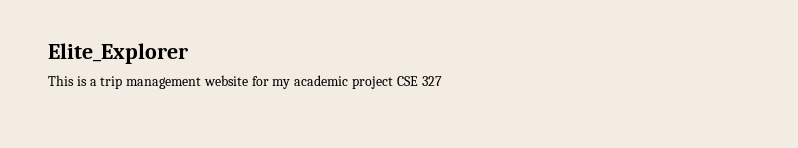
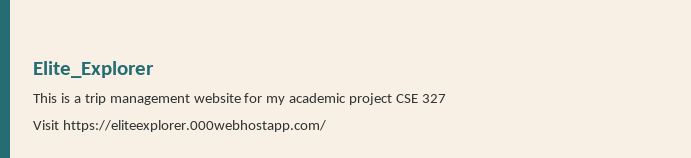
+ Visit https://eliteexplorer.000webhostapp.com/

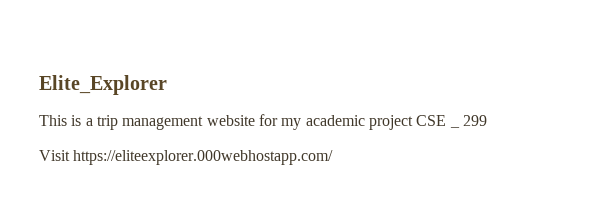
- This is a trip management website for my academic project CSE 327
+ This is a trip management website for my academic project CSE _ 299

